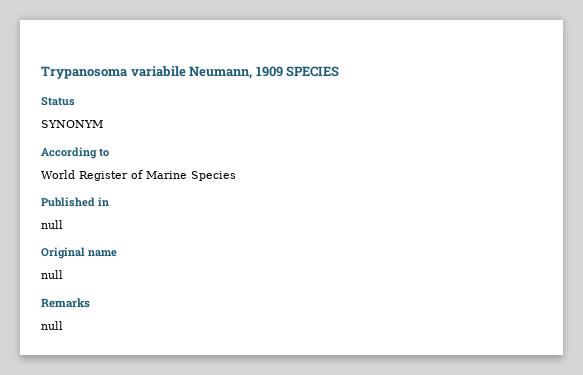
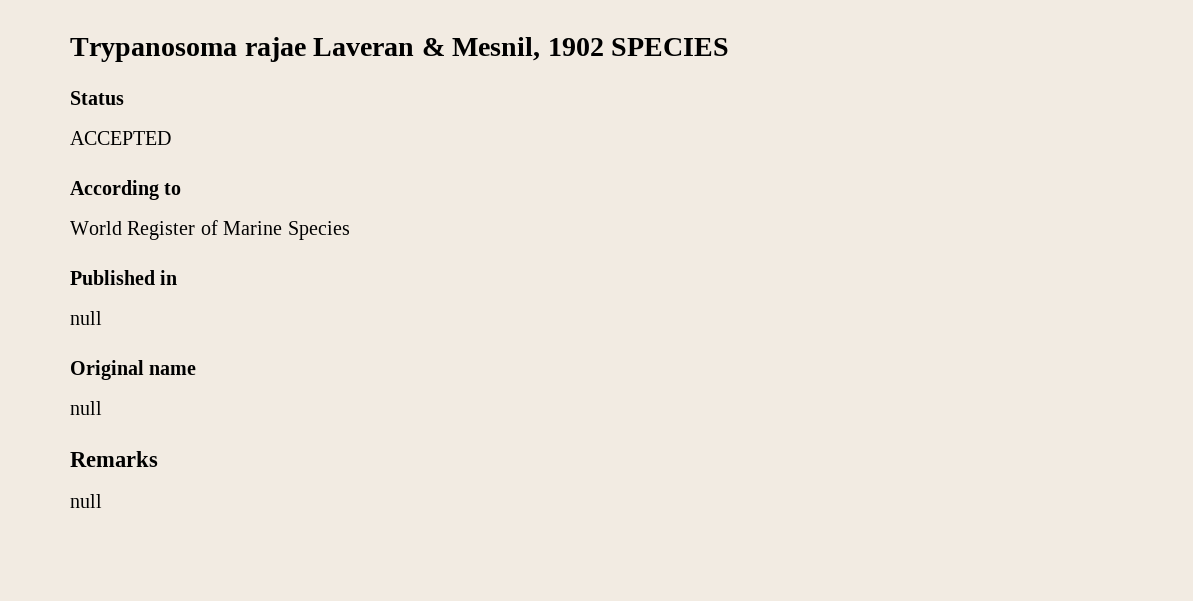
- Trypanosoma variabile Neumann, 1909 SPECIES
+ Trypanosoma rajae Laveran & Mesnil, 1902 SPECIES
- SYNONYM
+ ACCEPTED

